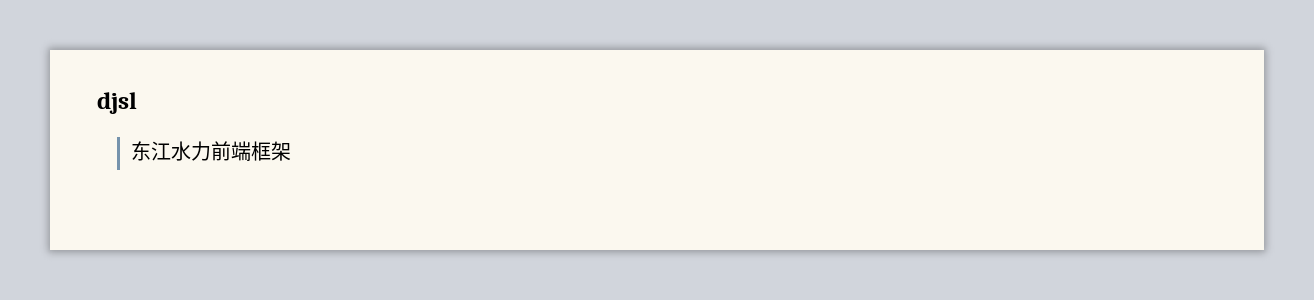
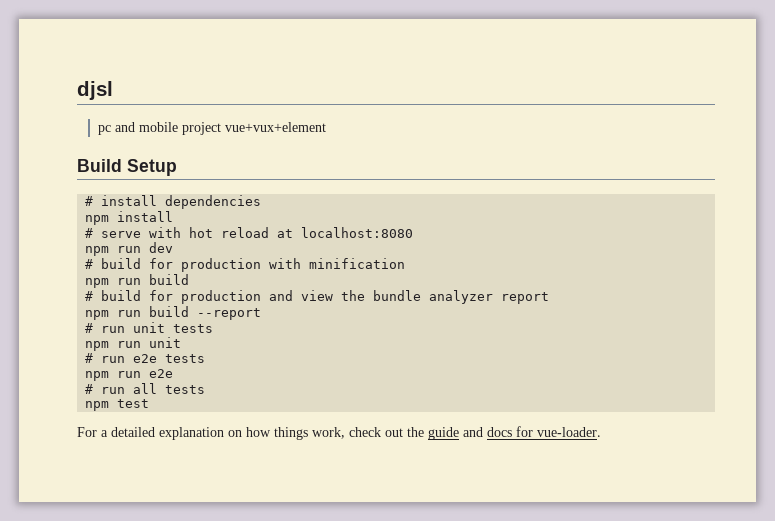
- 东江水力前端框架
+ pc and mobile project vue+vux+element
+ Build Setup
+ # install dependencies
+ npm install
+ # serve with hot reload at localhost:8080
+ npm run dev
+ # build for production with minification
+ npm run build
+ # build for production and view the bundle analyzer report
+ npm run build --report
+ # run unit tests
+ npm run unit
+ # run e2e tests
+ npm run e2e
+ # run all tests
+ npm test
+ For a detailed explanation on how things work, check out the guide and docs for vue-loader.

